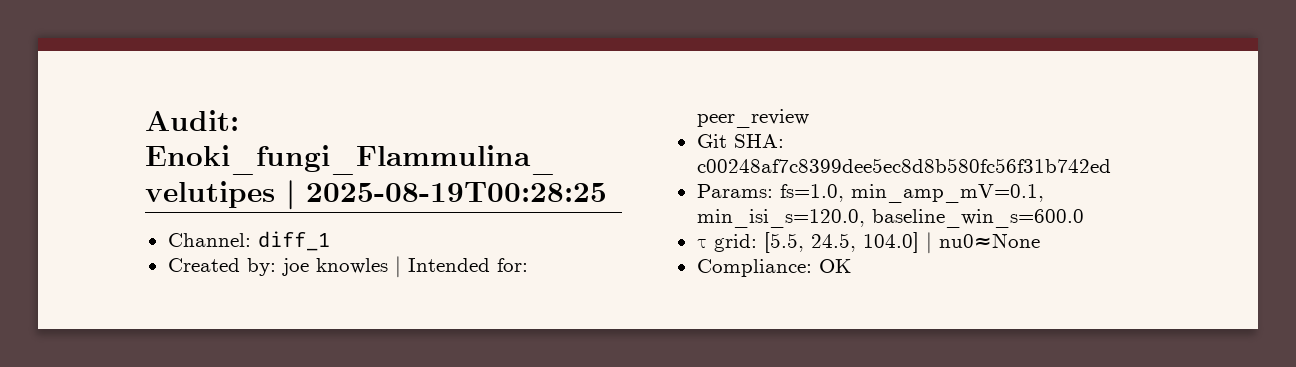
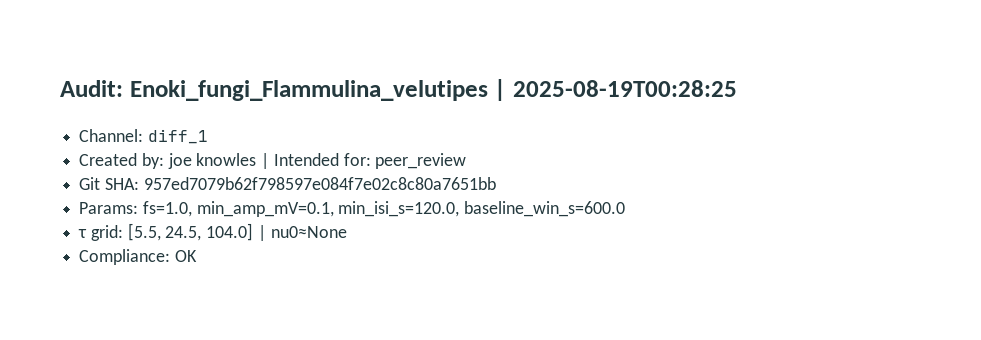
- Git SHA: c00248af7c8399dee5ec8d8b580fc56f31b742ed
+ Git SHA: 957ed7079b62f798597e084f7e02c8c80a7651bb

